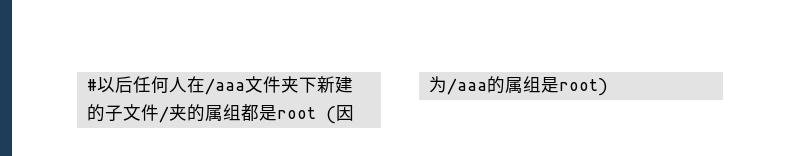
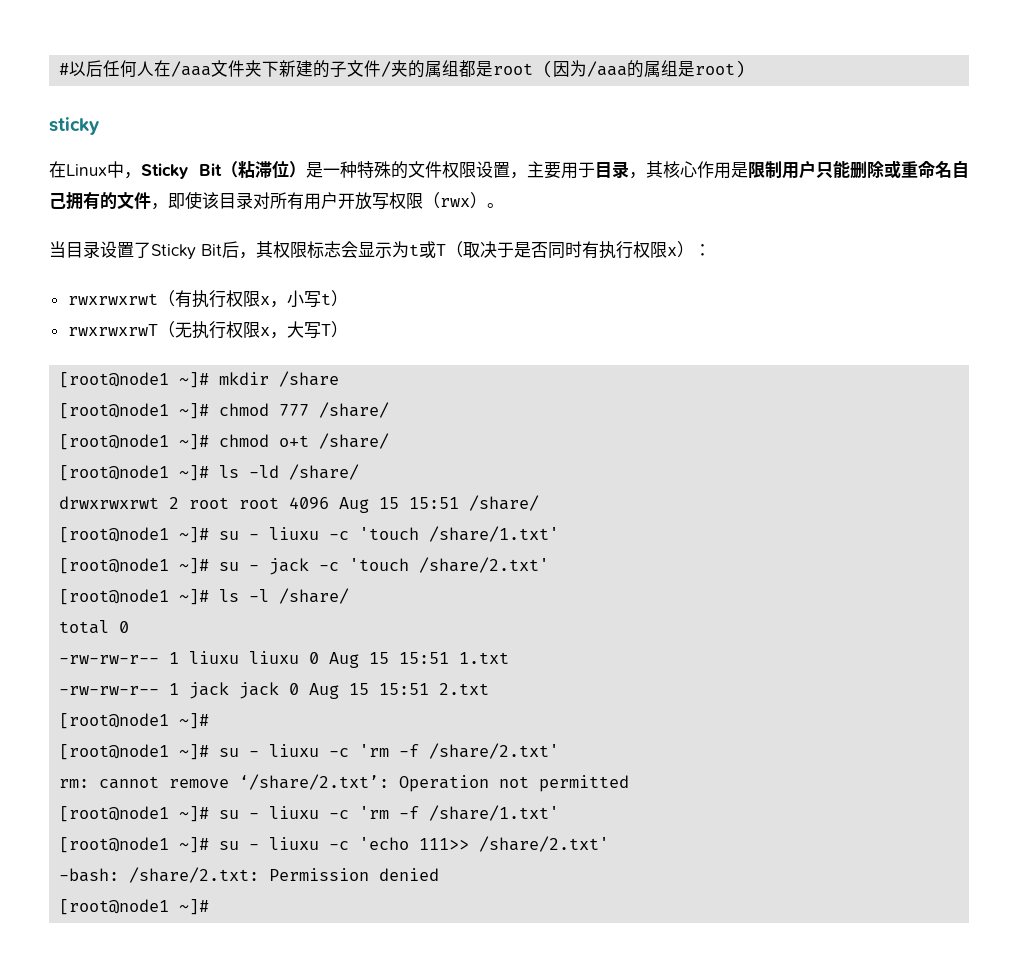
+ sticky
+ 在Linux中，Sticky Bit（粘滞位）是一种特殊的文件权限设置，主要用于目录，其核心作用是限制用户只能删除或重命名自己拥有的文件，即使该目录对所有用户开放写权限（rwx）。
+ 当目录设置了Sticky Bit后，其权限标志会显示为t或T（取决于是否同时有执行权限x）：
+ rwxrwxrwt（有执行权限x，小写t）
+ rwxrwxrwT（无执行权限x，大写T）
+ [root@node1 ~]# mkdir /share
+ [root@node1 ~]# chmod 777 /share/
+ [root@node1 ~]# chmod o+t /share/
+ [root@node1 ~]# ls -ld /share/
+ drwxrwxrwt 2 root root 4096 Aug 15 15:51 /share/
+ [root@node1 ~]# su - liuxu -c 'touch /share/1.txt'
+ [root@node1 ~]# su - jack -c 'touch /share/2.txt'
+ [root@node1 ~]# ls -l /share/
+ total 0
+ -rw-rw-r-- 1 liuxu liuxu 0 Aug 15 15:51 1.txt
+ -rw-rw-r-- 1 jack jack 0 Aug 15 15:51 2.txt
+ [root@node1 ~]#
+ [root@node1 ~]# su - liuxu -c 'rm -f /share/2.txt'
+ rm: cannot remove ‘/share/2.txt’: Operation not permitted
+ [root@node1 ~]# su - liuxu -c 'rm -f /share/1.txt'
+ [root@node1 ~]# su - liuxu -c 'echo 111>> /share/2.txt'
+ -bash: /share/2.txt: Permission denied
+ [root@node1 ~]#

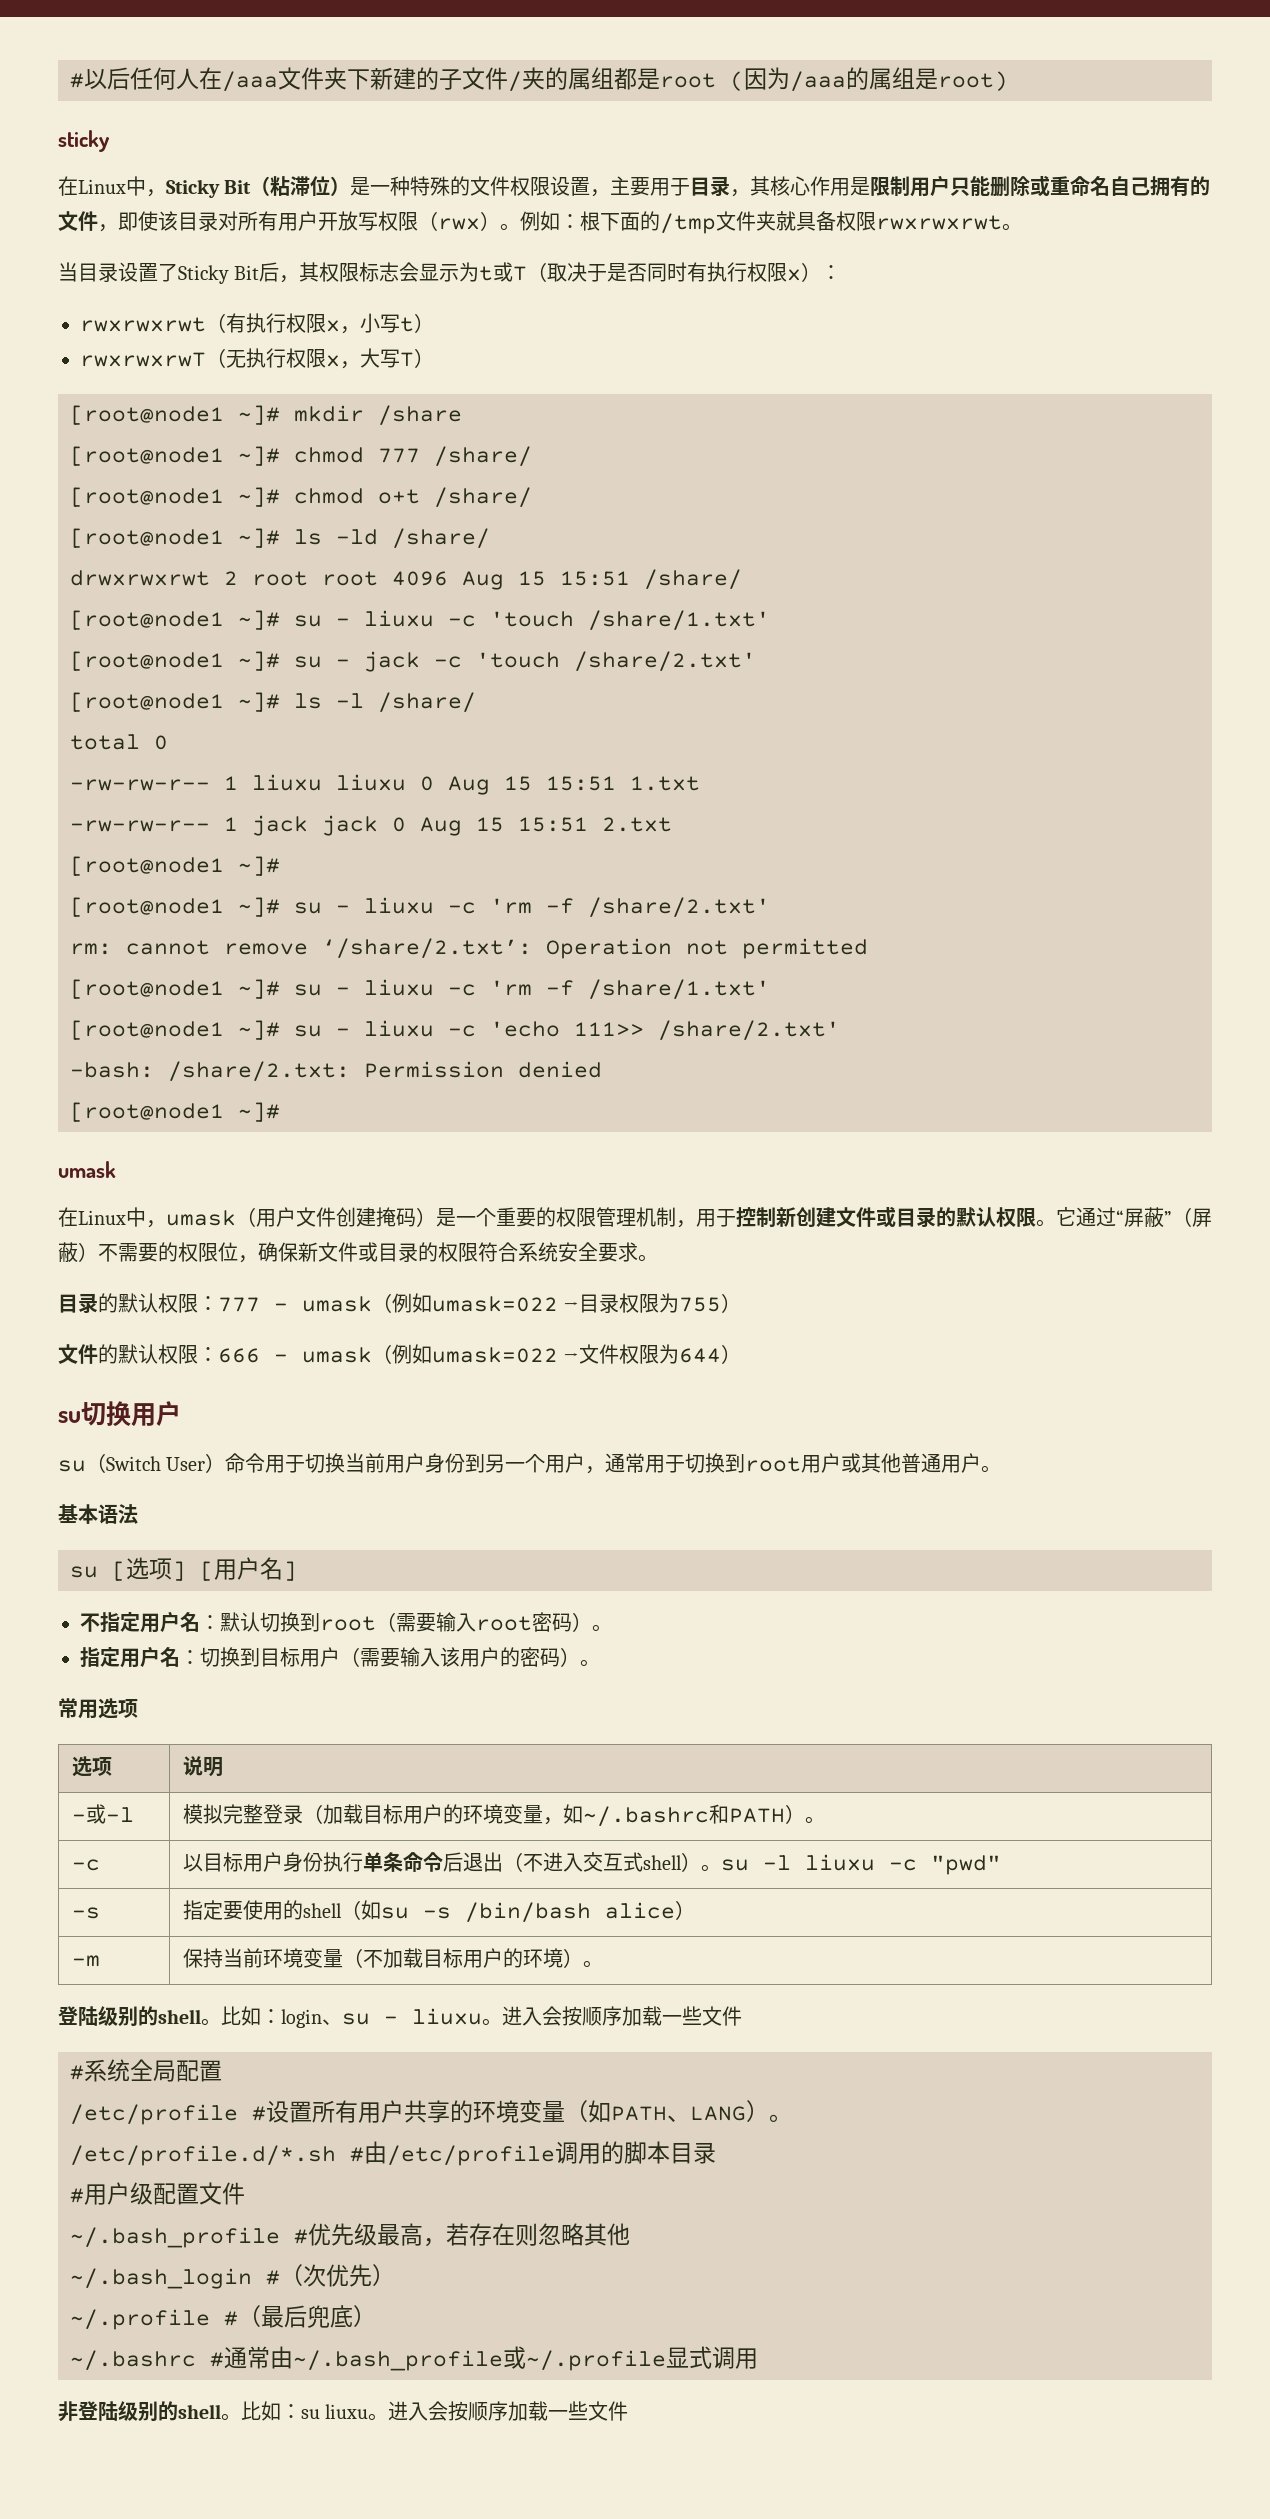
+ 例如：根下面的/tmp文件夹就具备权限rwxrwxrwt。
  -bash: /share/2.txt: Permission denied
  [root@node1 ~]#
+ umask
+ 在Linux中，umask（用户文件创建掩码）是一个重要的权限管理机制，用于控制新创建文件或目录的默认权限。它通过“屏蔽”（屏蔽）不需要的权限位，确保新文件或目录的权限符合系统安全要求。
+ 目录的默认权限：777 - umask（例如umask=022 →目录权限为755）
+ 文件的默认权限：666 - umask（例如umask=022 →文件权限为644）
+ su切换用户
+ su（Switch User）命令用于切换当前用户身份到另一个用户，通常用于切换到root用户或其他普通用户。
+ 基本语法
+ su [选项] [用户名]
+ 不指定用户名：默认切换到root（需要输入root密码）。
+ 指定用户名：切换到目标用户（需要输入该用户的密码）。
+ 常用选项
+ 选项 | 说明
+ -或-l | 模拟完整登录（加载目标用户的环境变量，如~/.bashrc和PATH）。
+ -c | 以目标用户身份执行单条命令后退出（不进入交互式shell）。su -l liuxu -c "pwd"
+ -s | 指定要使用的shell（如su -s /bin/bash alice）
+ -m | 保持当前环境变量（不加载目标用户的环境）。
+ 登陆级别的shell。比如：login、su - liuxu。进入会按顺序加载一些文件
+ #系统全局配置
+ /etc/profile #设置所有用户共享的环境变量（如PATH、LANG）。
+ /etc/profile.d/*.sh #由/etc/profile调用的脚本目录
+ #用户级配置文件
+ ~/.bash_profile #优先级最高，若存在则忽略其他
+ ~/.bash_login #（次优先）
+ ~/.profile #（最后兜底）
+ ~/.bashrc #通常由~/.bash_profile或~/.profile显式调用
+ 非登陆级别的shell。比如：su liuxu。进入会按顺序加载一些文件

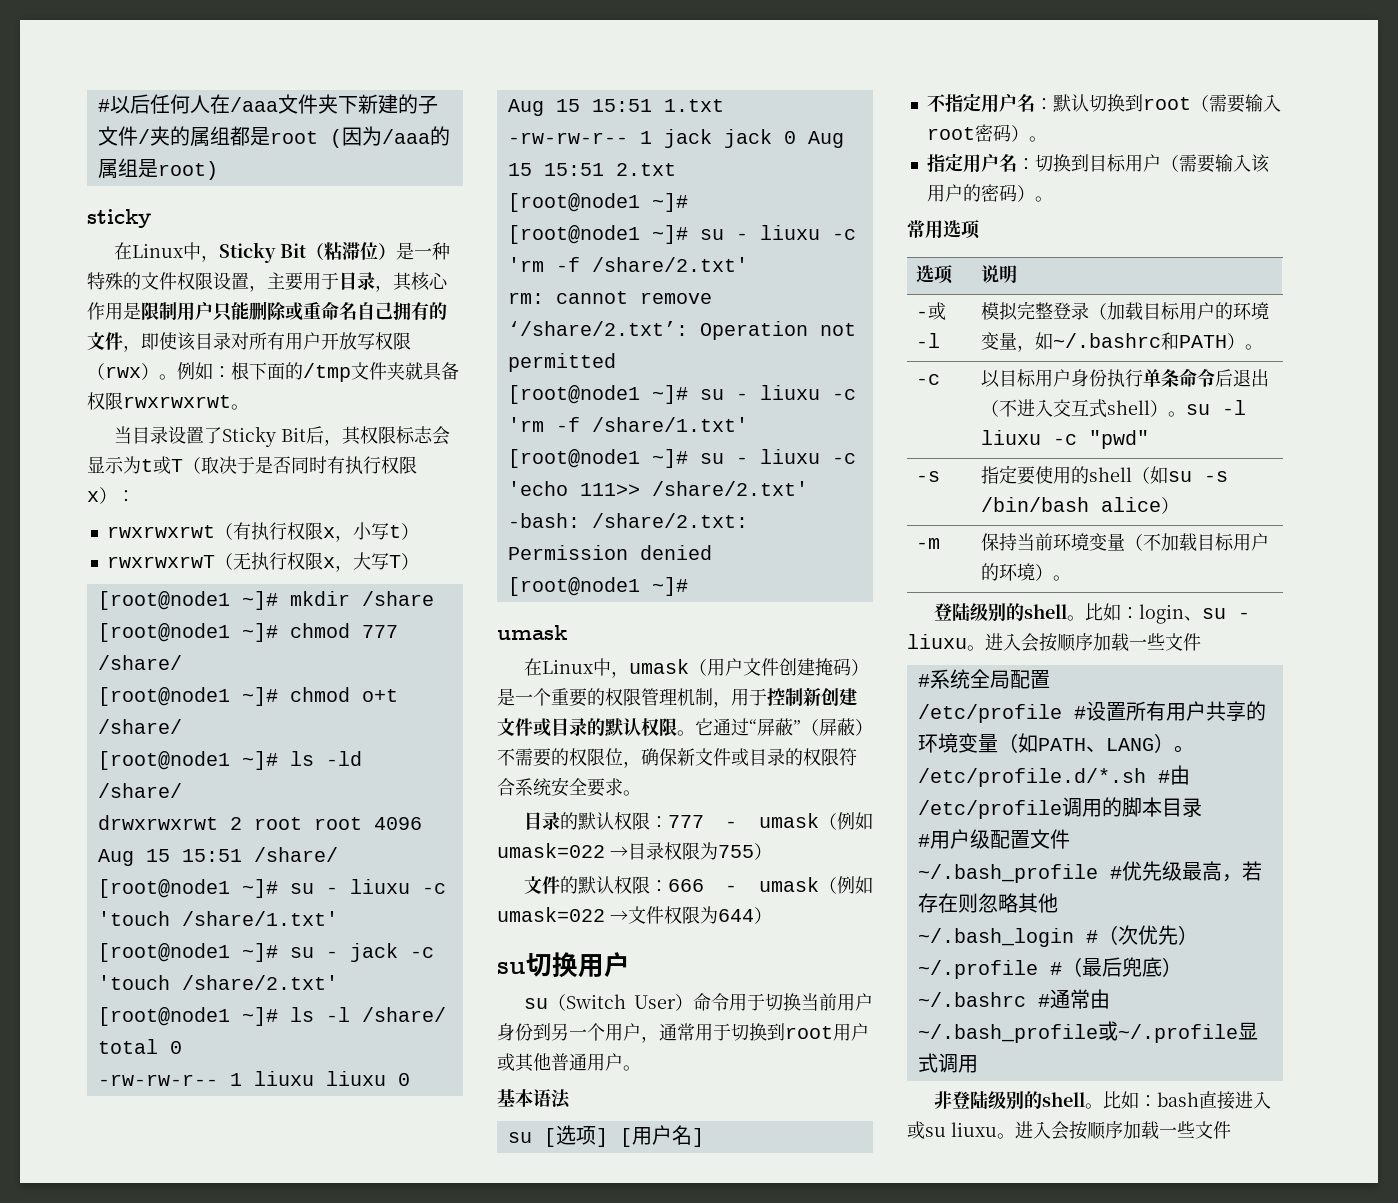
- 比如：su liuxu。
+ 比如：bash直接进入或su liuxu。

